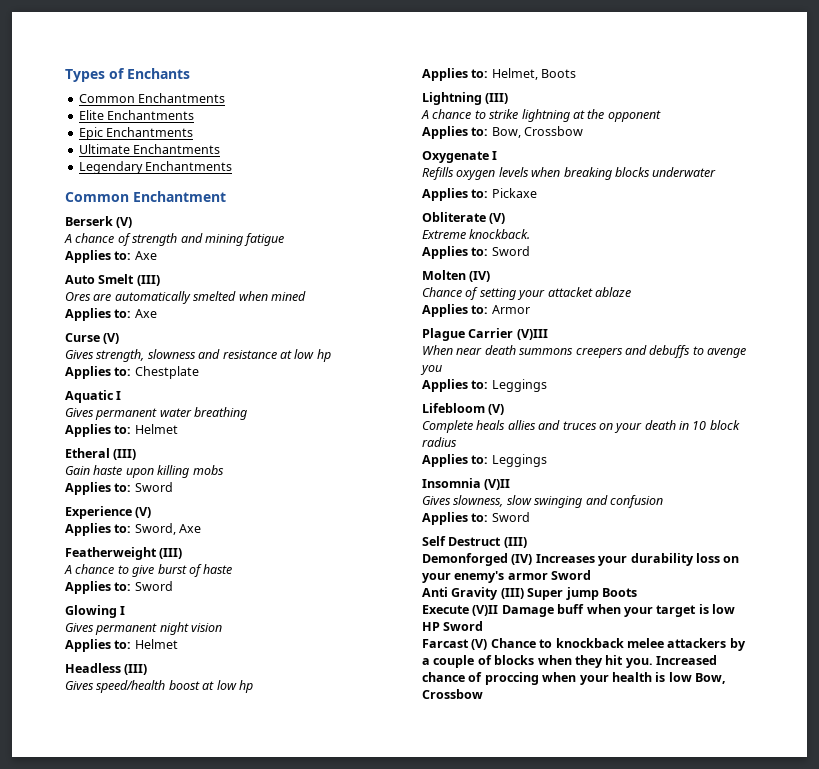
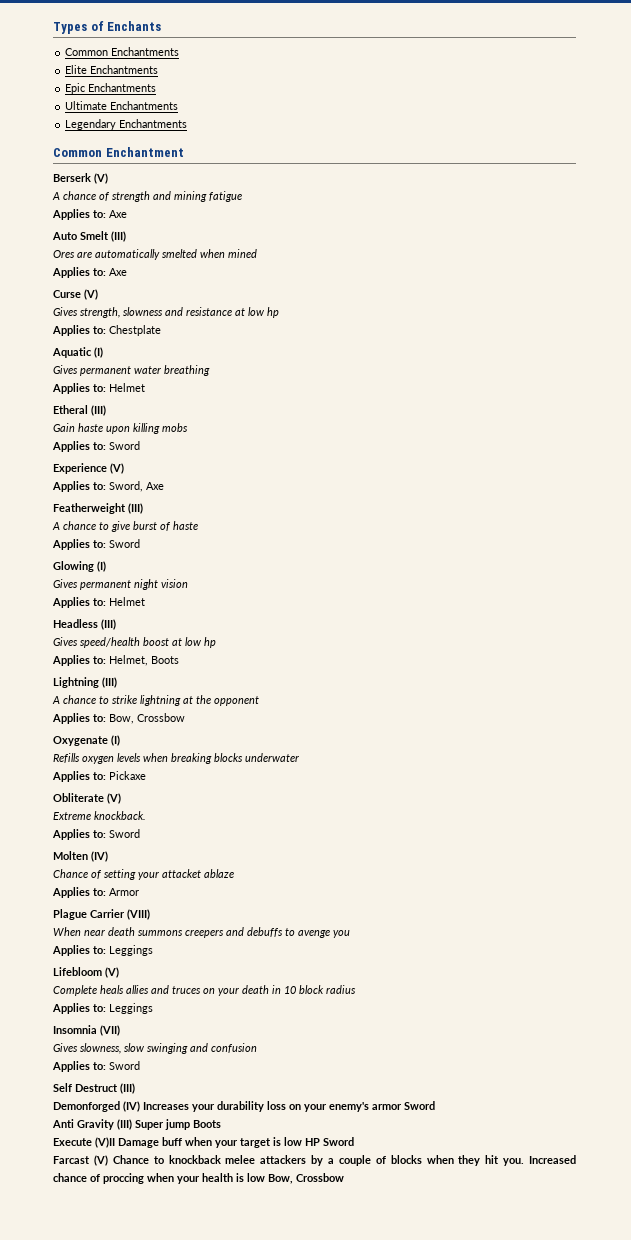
- Aquatic I
+ Aquatic (I)
- Glowing I
+ Glowing (I)
- Oxygenate I
+ Oxygenate (I)
- Plague Carrier (V)III
+ Plague Carrier (VIII)
- Insomnia (V)II
+ Insomnia (VII)

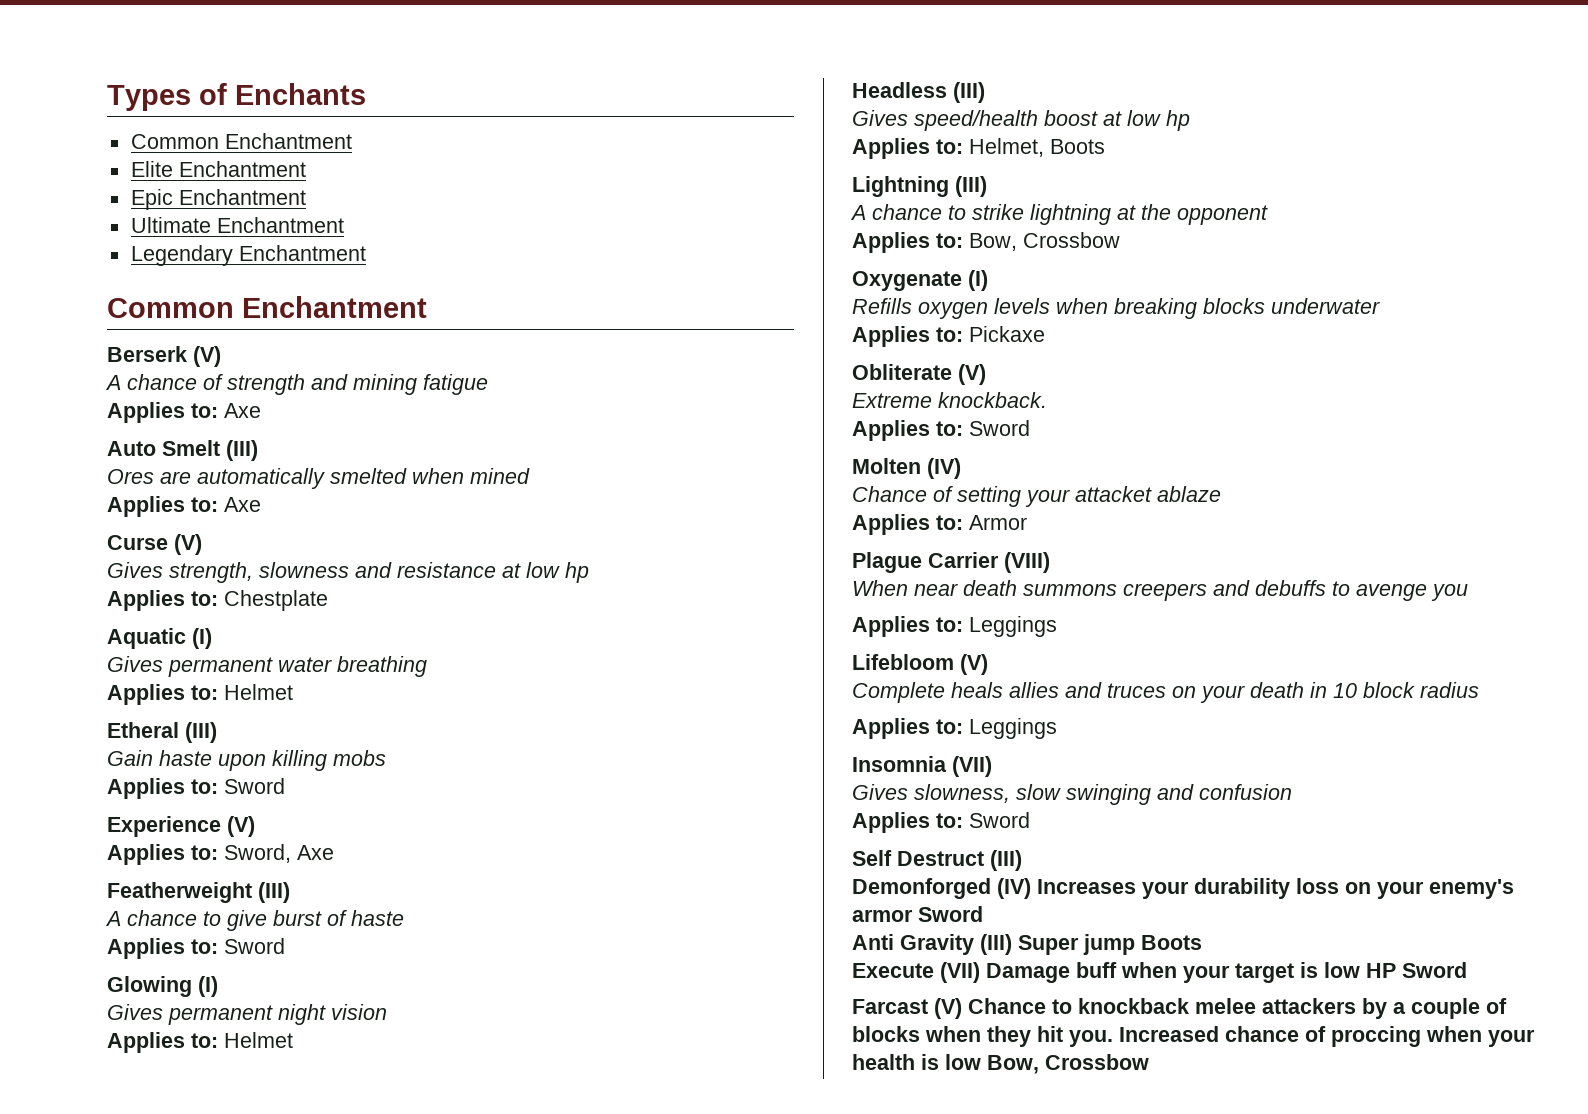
  Types of Enchants
- Common Enchantments
+ Common Enchantment
- Elite Enchantments
+ Elite Enchantment
- Epic Enchantments
+ Epic Enchantment
- Ultimate Enchantments
+ Ultimate Enchantment
- Legendary Enchantments
+ Legendary Enchantment
- Execute (V)II Damage buff when your target is low HP Sword
+ Execute (VII) Damage buff when your target is low HP Sword

